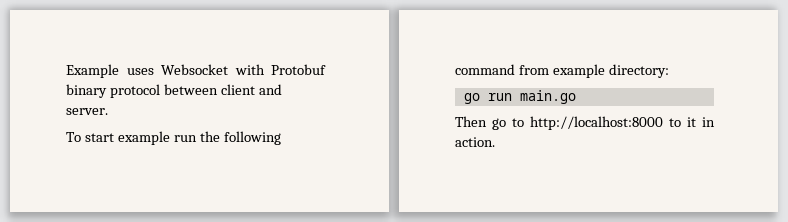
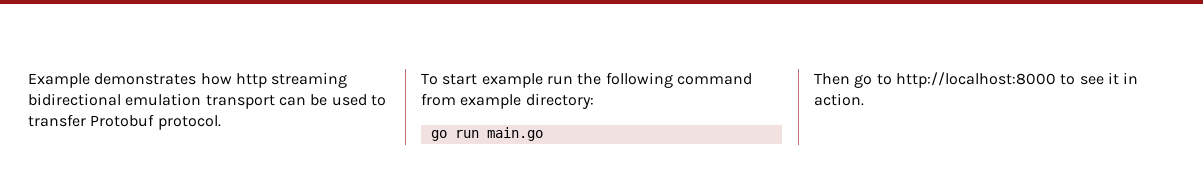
- Example uses Websocket with Protobuf binary protocol between client and server.
+ Example demonstrates how http streaming bidirectional emulation transport can be used to transfer Protobuf protocol.
- Then go to http://localhost:8000 to it in action.
+ Then go to http://localhost:8000 to see it in action.

